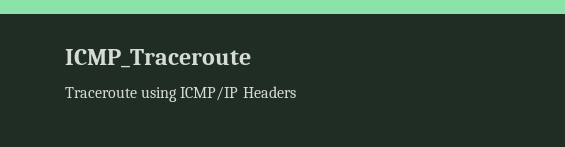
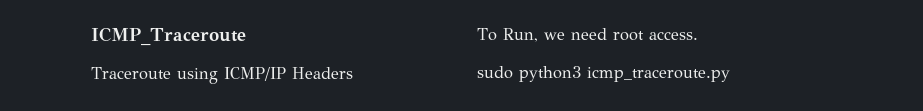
+ To Run, we need root access.
+ sudo python3 icmp_traceroute.py

